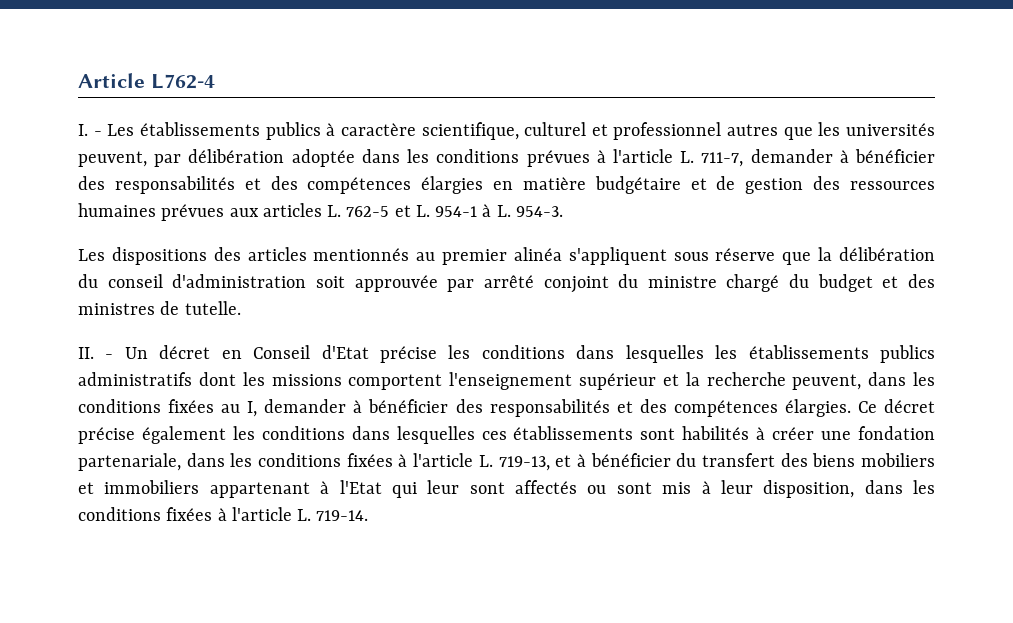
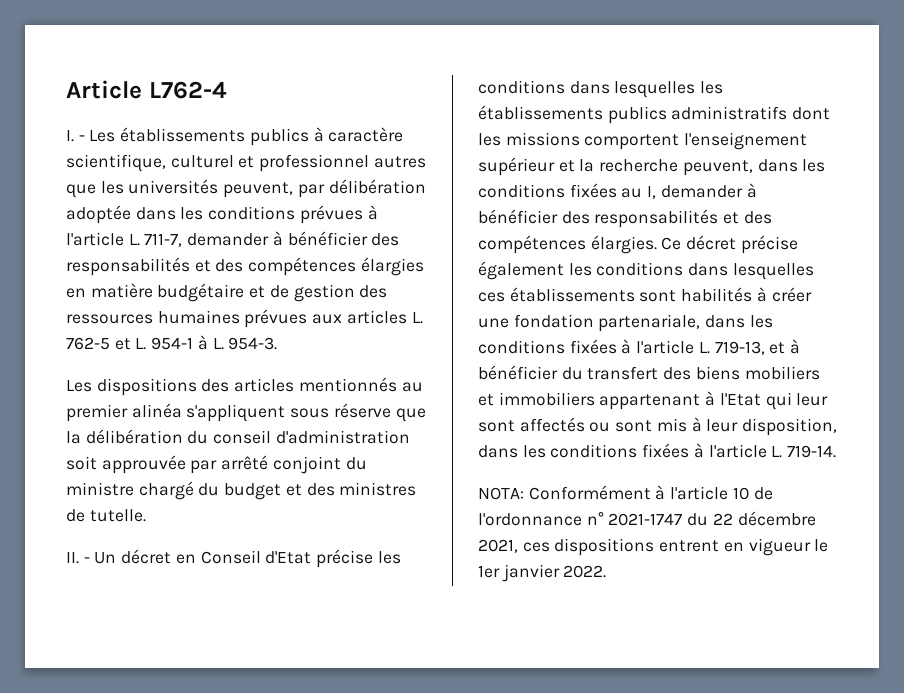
+ NOTA: Conformément à l'article 10 de l'ordonnance n° 2021-1747 du 22 décembre 2021, ces dispositions entrent en vigueur le 1er janvier 2022.

